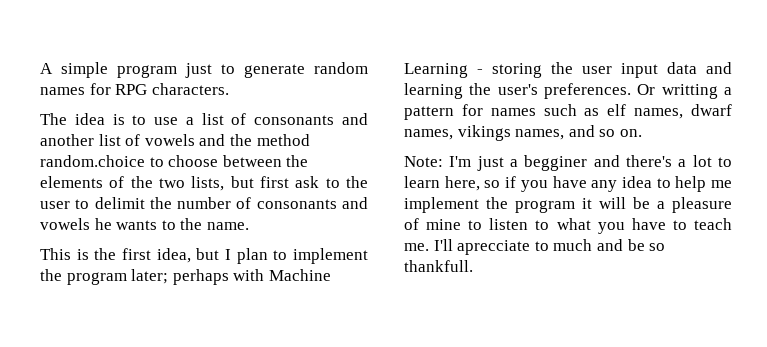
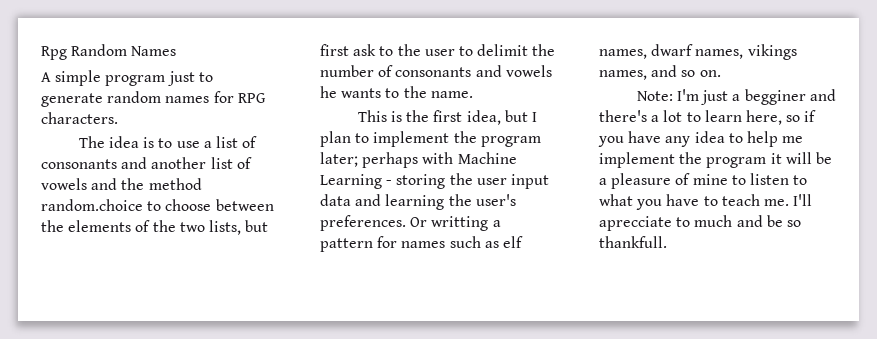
+ Rpg Random Names

